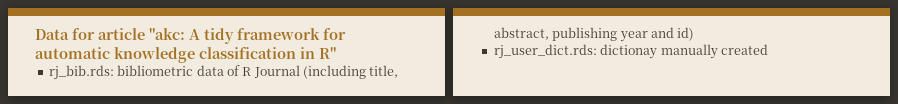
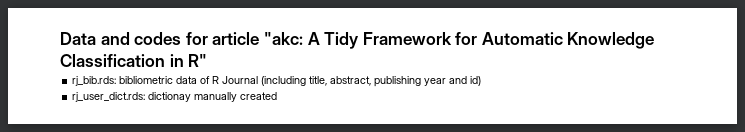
- Data for article "akc: A tidy framework for automatic knowledge classification in R"
+ Data and codes for article "akc: A Tidy Framework for Automatic Knowledge Classification in R"

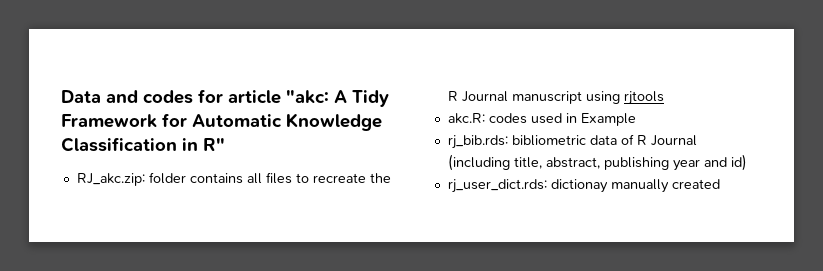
+ RJ_akc.zip: folder contains all files to recreate the R Journal manuscript using rjtools
+ akc.R: codes used in Example

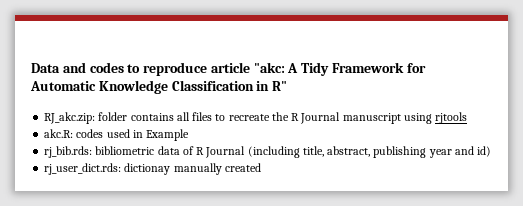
- Data and codes for article "akc: A Tidy Framework for Automatic Knowledge Classification in R"
+ Data and codes to reproduce article "akc: A Tidy Framework for Automatic Knowledge Classification in R"

